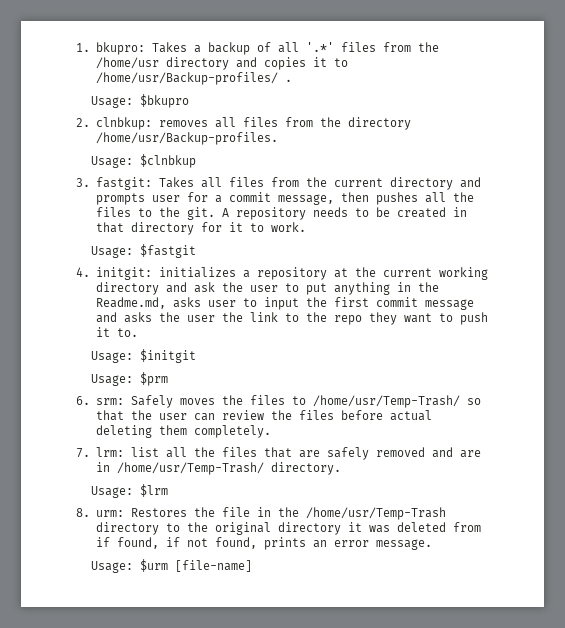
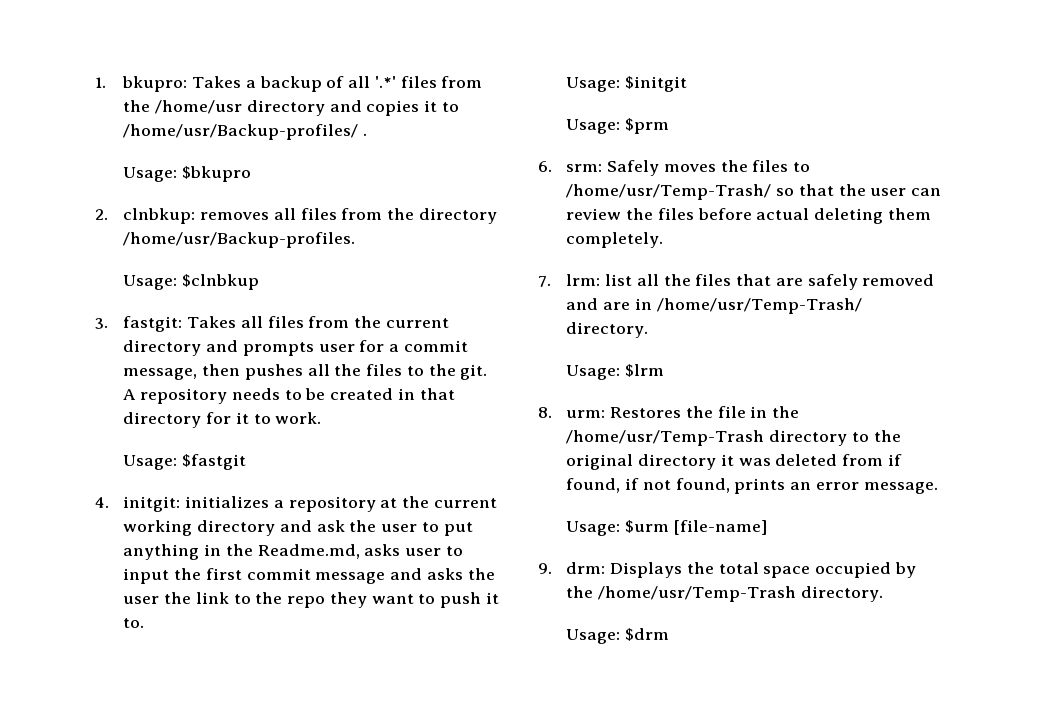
+ 9. drm: Displays the total space occupied by the /home/usr/Temp-Trash directory.
+ Usage: $drm

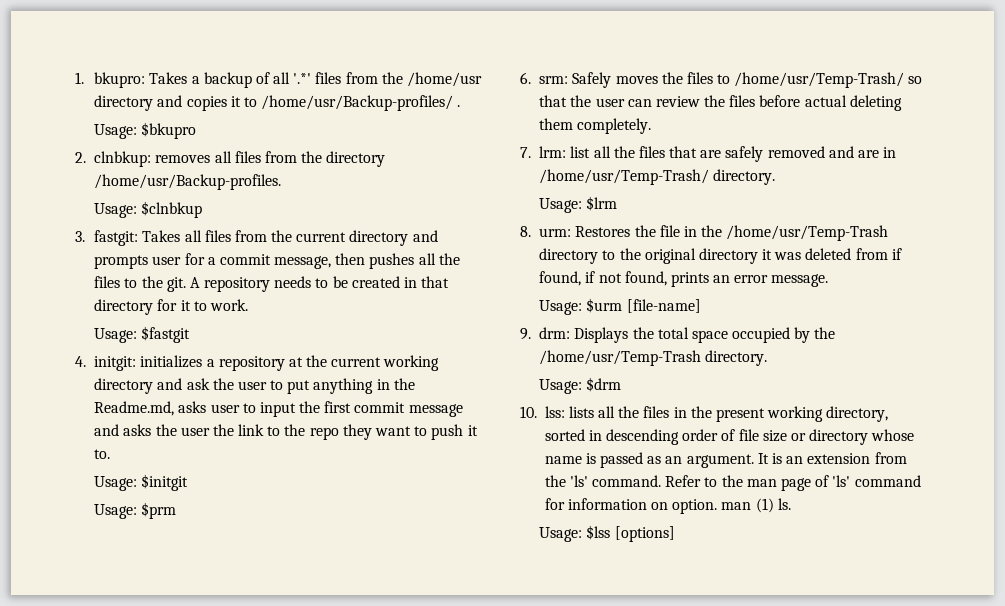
+ 10. lss: lists all the files in the present working directory, sorted in descending order of file size or directory whose name is passed as an argument. It is an extension from the 'ls' command. Refer to the man page of 'ls' command for information on option. man (1) ls.
+ Usage: $lss [options]

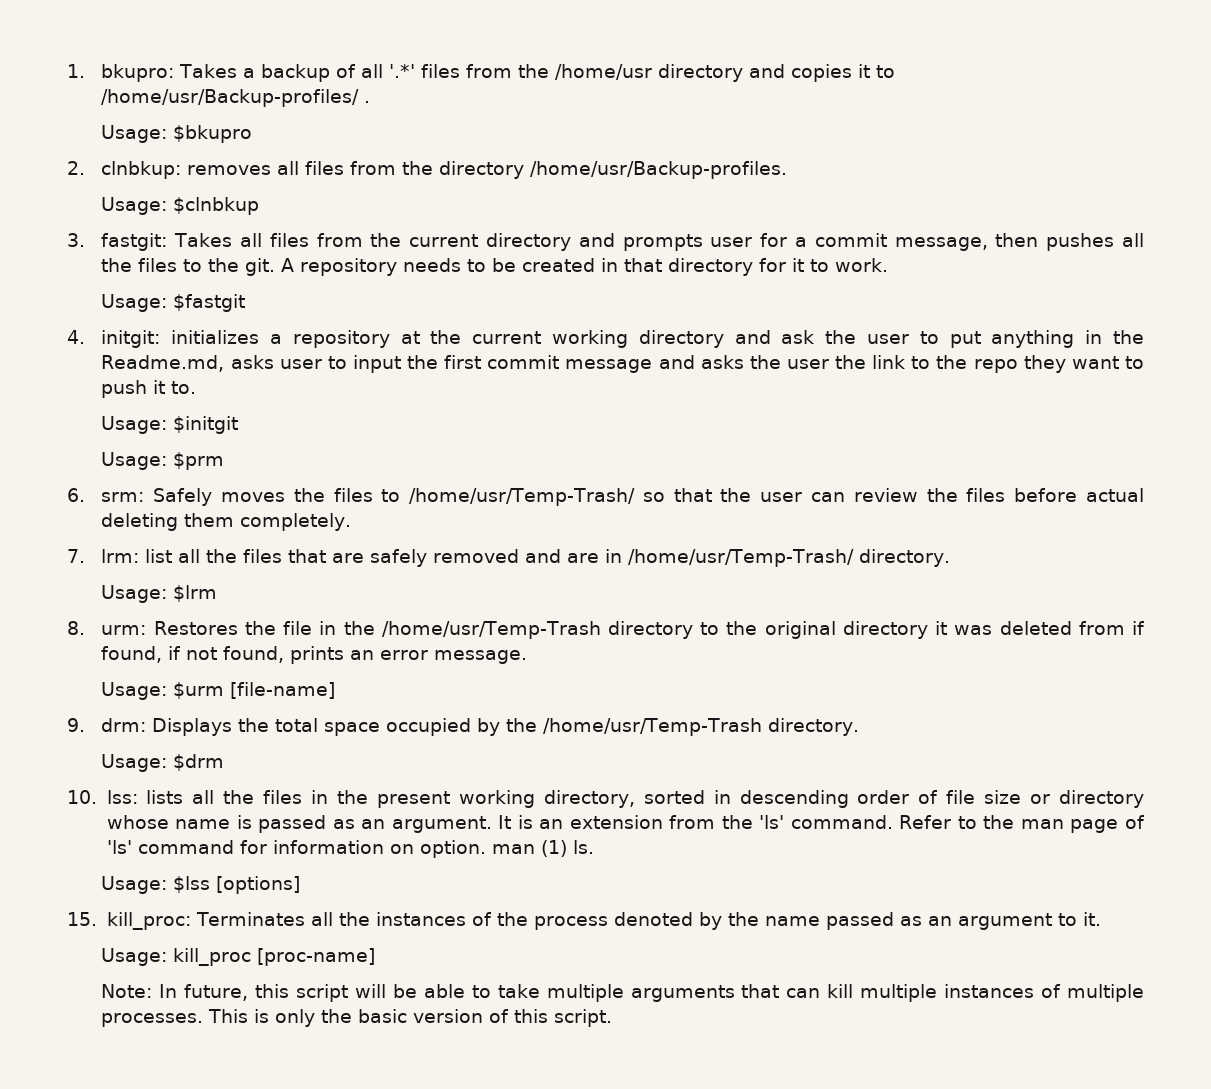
+ 15. kill_proc: Terminates all the instances of the process denoted by the name passed as an argument to it.
+ Usage: kill_proc [proc-name]
+ Note: In future, this script will be able to take multiple arguments that can kill multiple instances of multiple processes. This is only the basic version of this script.

